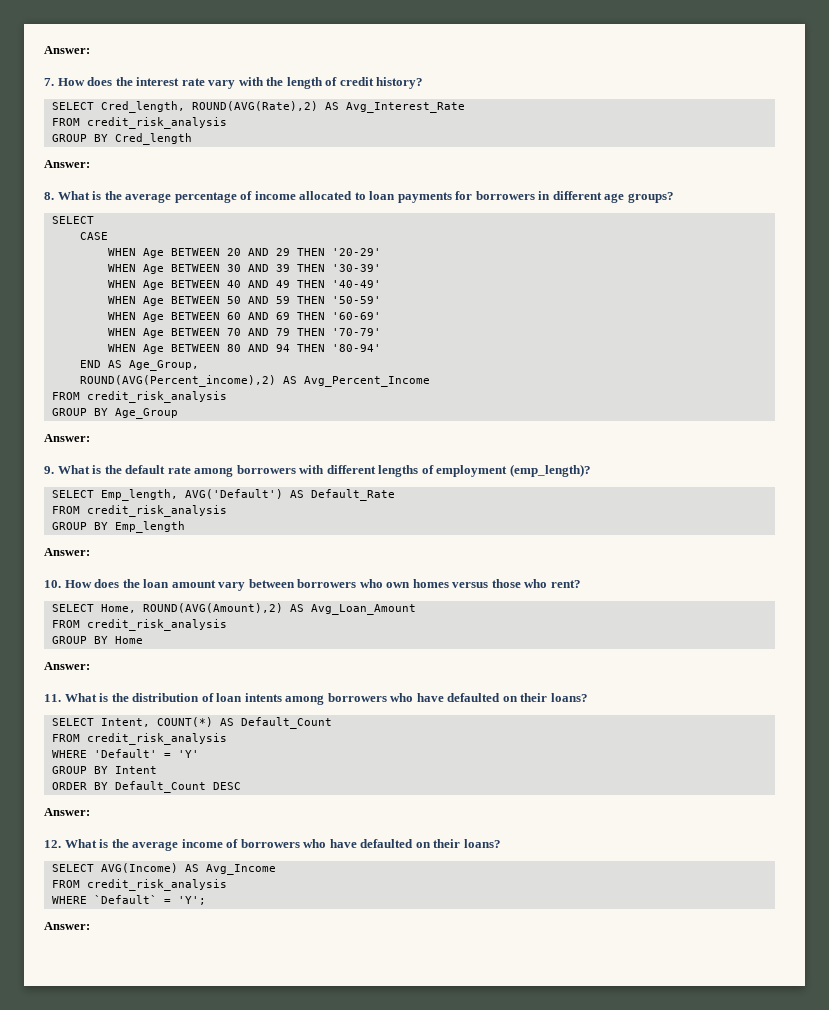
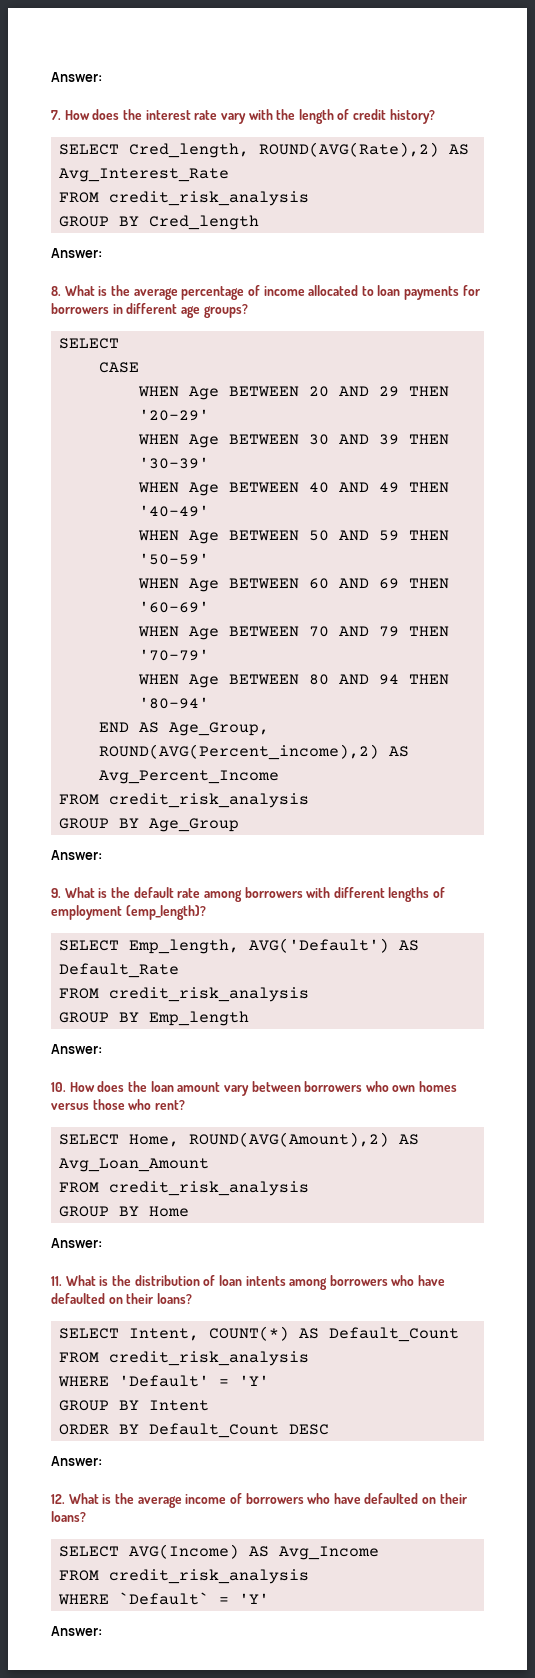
  SELECT AVG(Income) AS Avg_Income
  FROM credit_risk_analysis
- WHERE `Default` = 'Y';
+ WHERE `Default` = 'Y'

